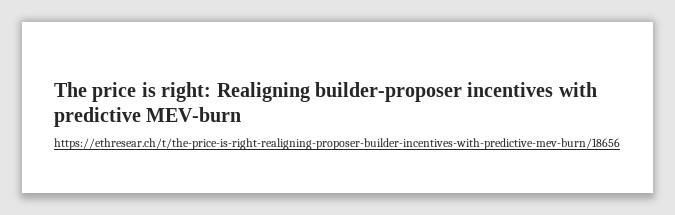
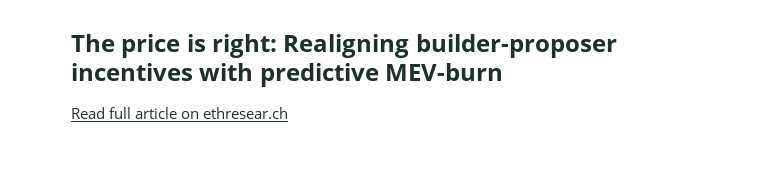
- https://ethresear.ch/t/the-price-is-right-realigning-proposer-builder-incentives-with-predictive-mev-burn/18656
+ Read full article on ethresear.ch

